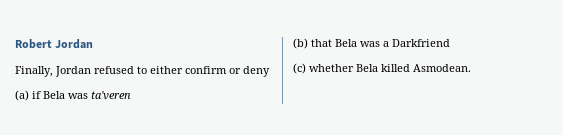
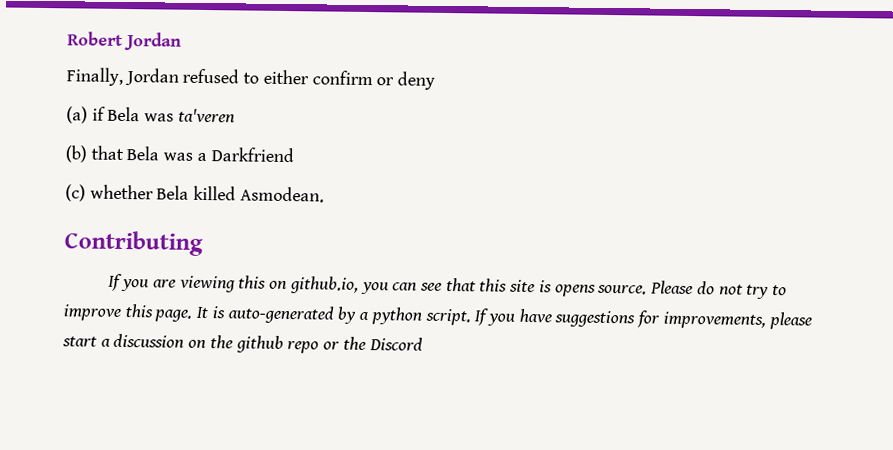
+ Contributing
+ If you are viewing this on github.io, you can see that this site is opens source. Please do not try to improve this page. It is auto-generated by a python script. If you have suggestions for improvements, please start a discussion on the github repo or the Discord

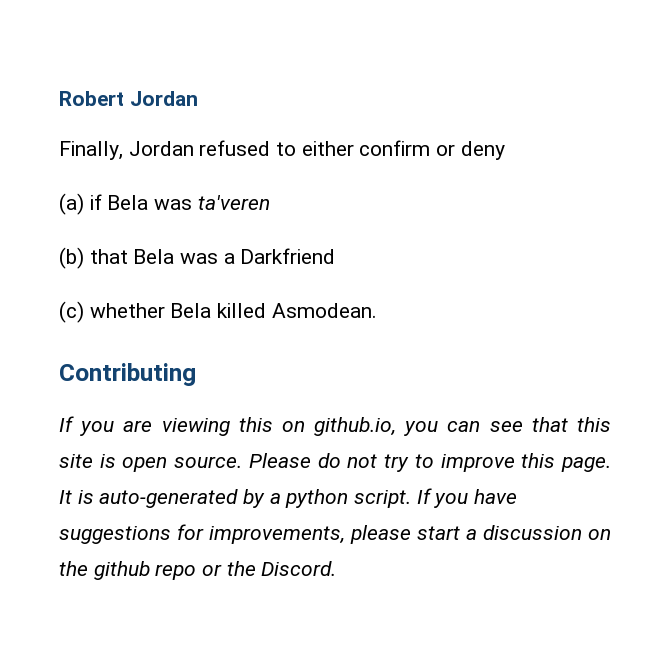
- If you are viewing this on github.io, you can see that this site is opens source.
+ If you are viewing this on github.io, you can see that this site is open source.
- If you have suggestions for improvements, please start a discussion on the github repo or the Discord
+ If you have suggestions for improvements, please start a discussion on the github repo or the Discord.

